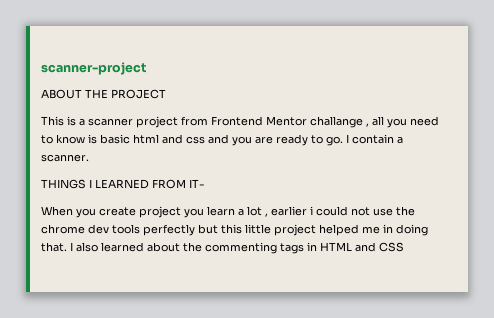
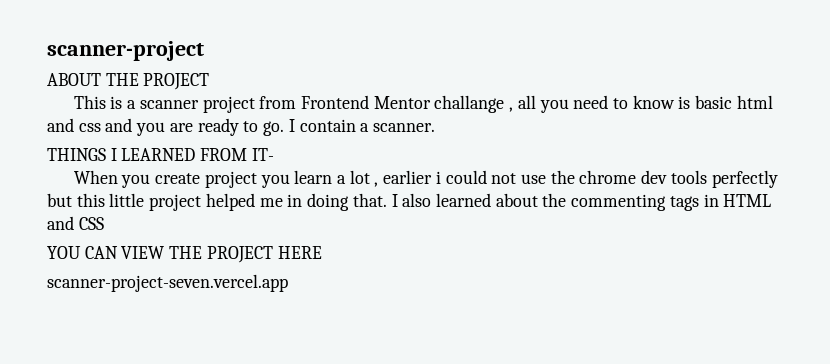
+ YOU CAN VIEW THE PROJECT HERE
+ scanner-project-seven.vercel.app

